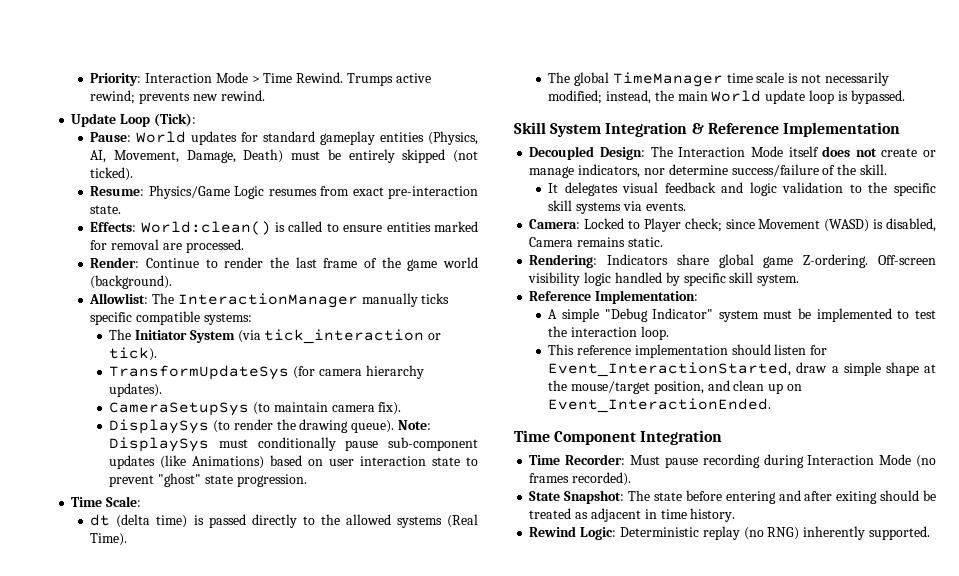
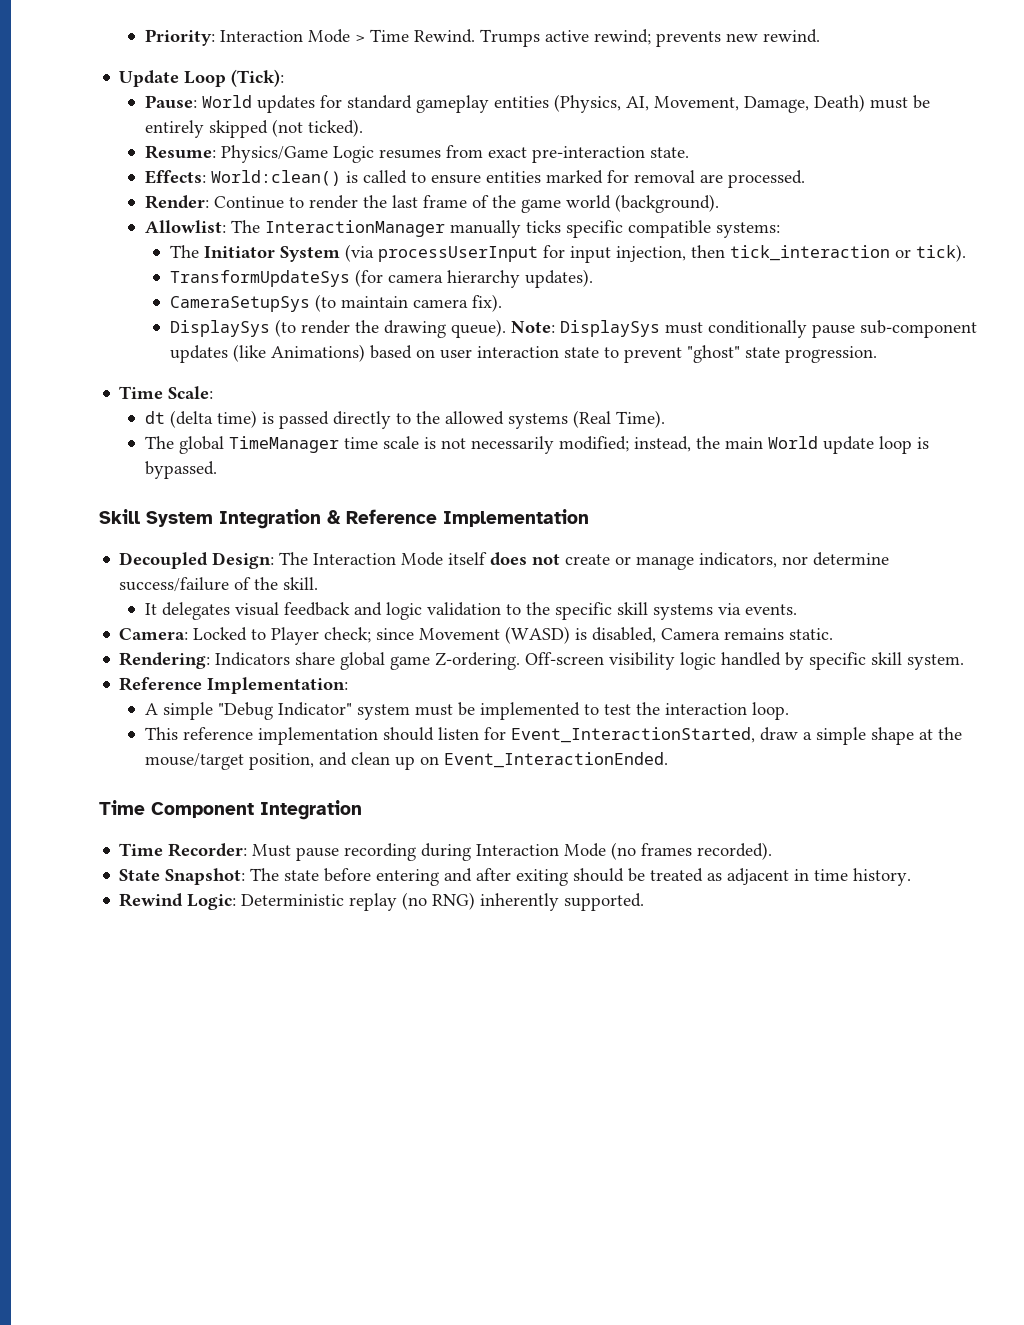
- The Initiator System (via tick_interaction or tick).
+ The Initiator System (via processUserInput for input injection, then tick_interaction or tick).

